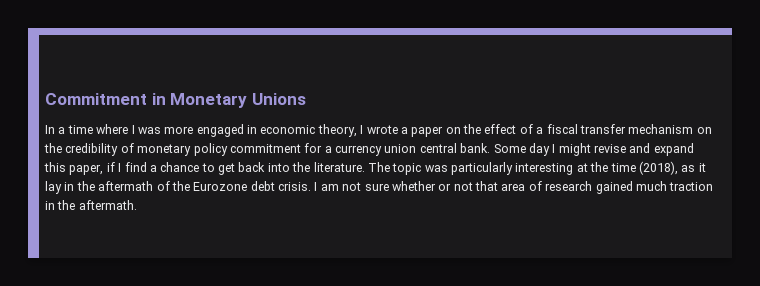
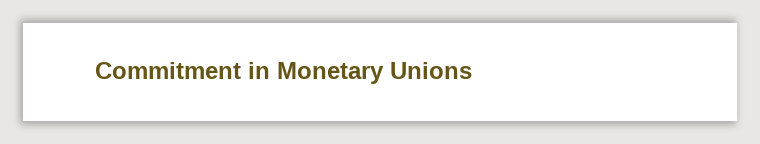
- In a time where I was more engaged in economic theory, I wrote a paper on the effect of a fiscal transfer mechanism on the credibility of monetary policy commitment for a currency union central bank. Some day I might revise and expand this paper, if I find a chance to get back into the literature. The topic was particularly interesting at the time (2018), as it lay in the aftermath of the Eurozone debt crisis. I am not sure whether or not that area of research gained much traction in the aftermath.

